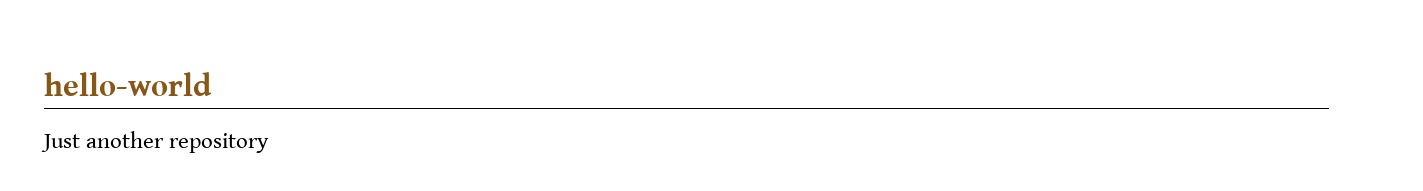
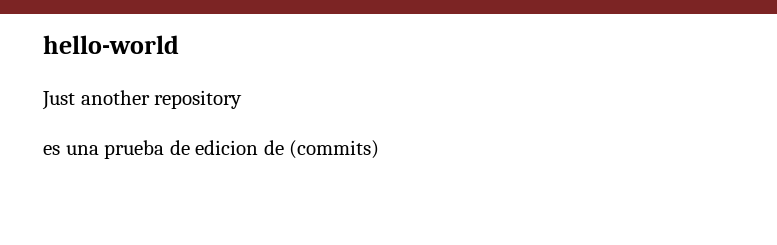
+ es una prueba de edicion de (commits)

